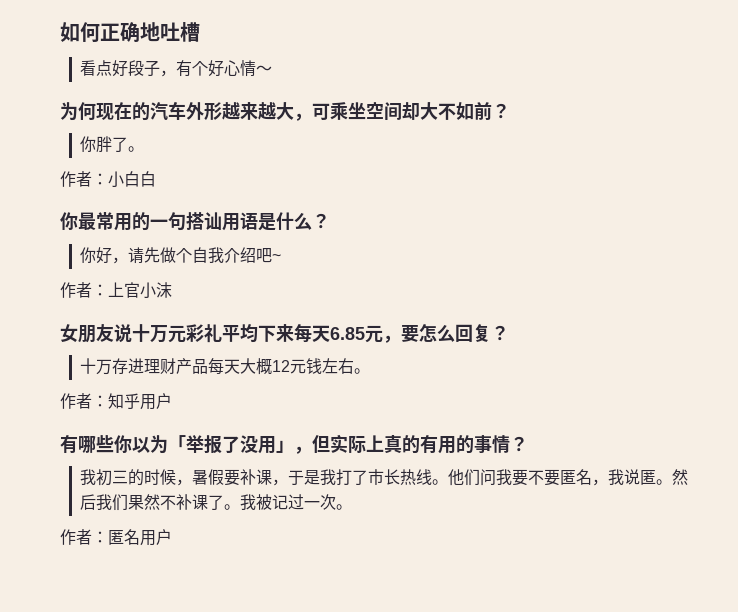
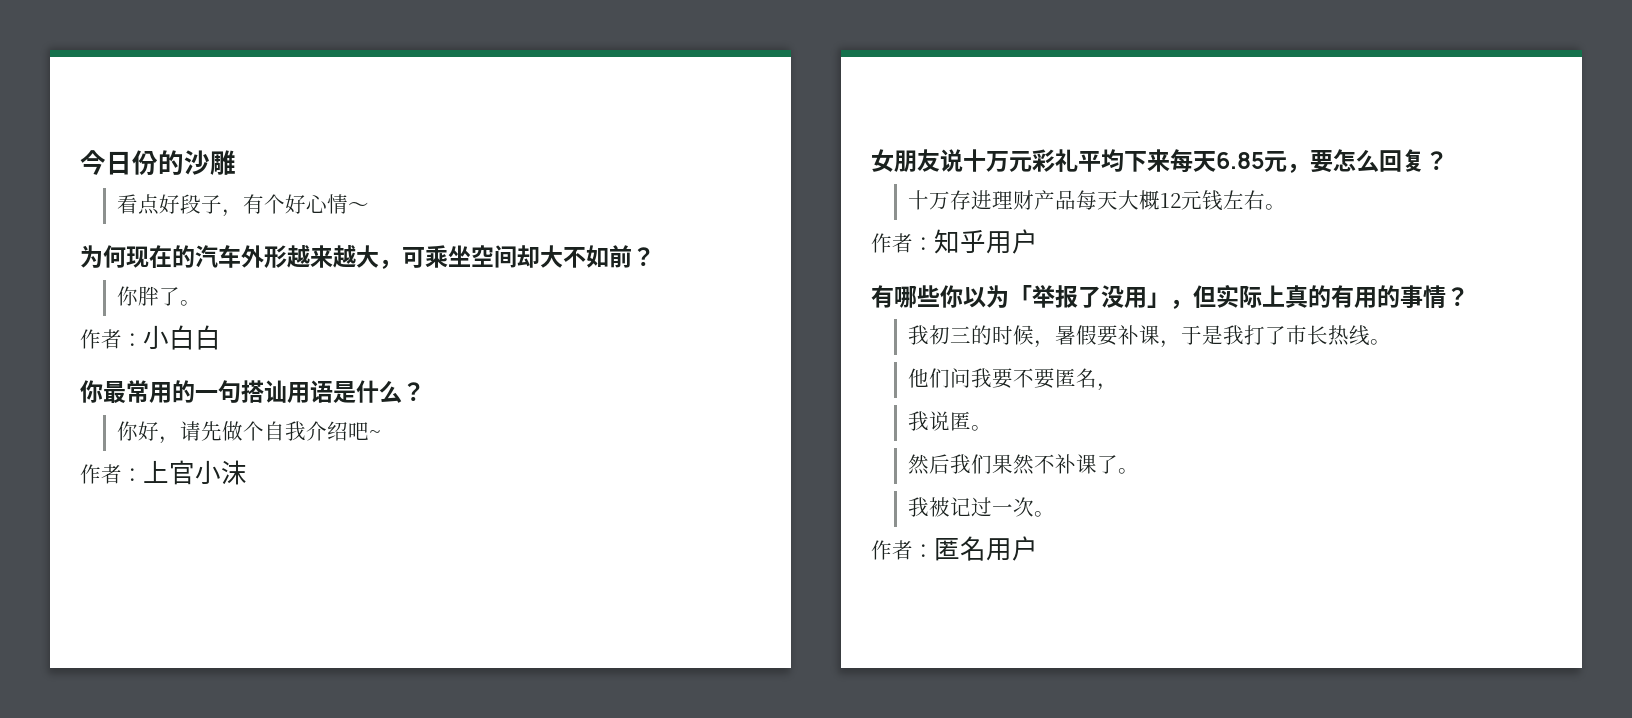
- 如何正确地吐槽
+ 今日份的沙雕
- 我初三的时候，暑假要补课，于是我打了市长热线。他们问我要不要匿名，我说匿。然后我们果然不补课了。我被记过一次。
+ 我初三的时候，暑假要补课，于是我打了市长热线。
+ 他们问我要不要匿名，
+ 我说匿。
+ 然后我们果然不补课了。
+ 我被记过一次。

